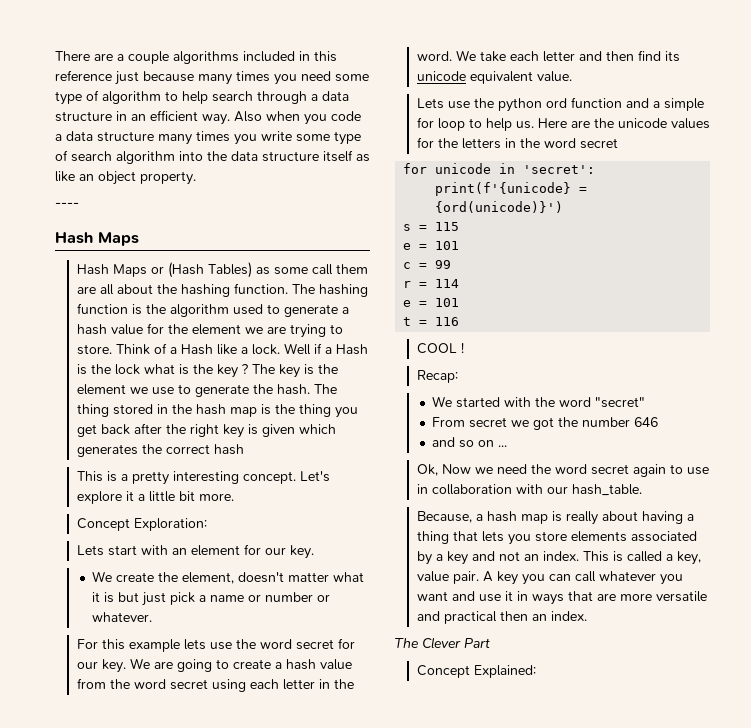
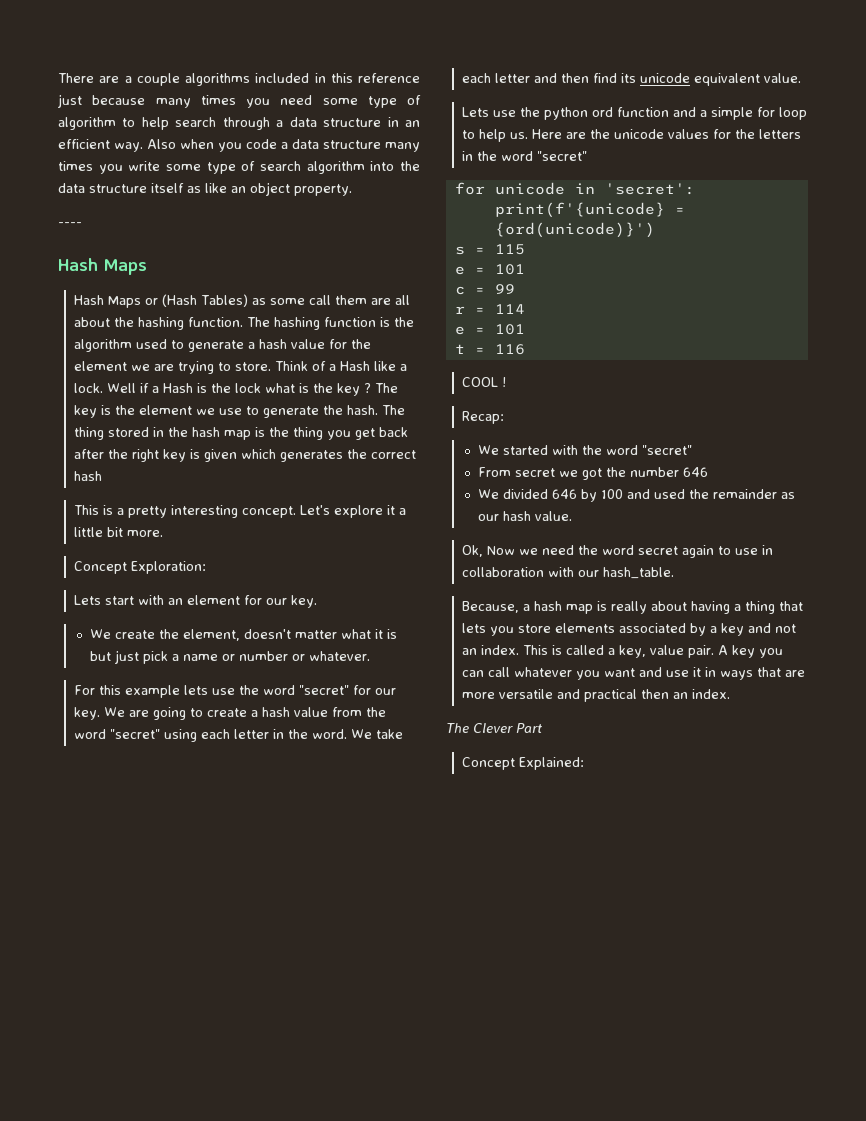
- For this example lets use the word secret for our key.
+ For this example lets use the word "secret" for our key.
- We are going to create a hash value from the word secret using each letter in the word.
+ We are going to create a hash value from the word "secret" using each letter in the word.
- Here are the unicode values for the letters in the word secret
+ Here are the unicode values for the letters in the word "secret"
- and so on ...
+ We divided 646 by 100 and used the remainder as our hash value.

